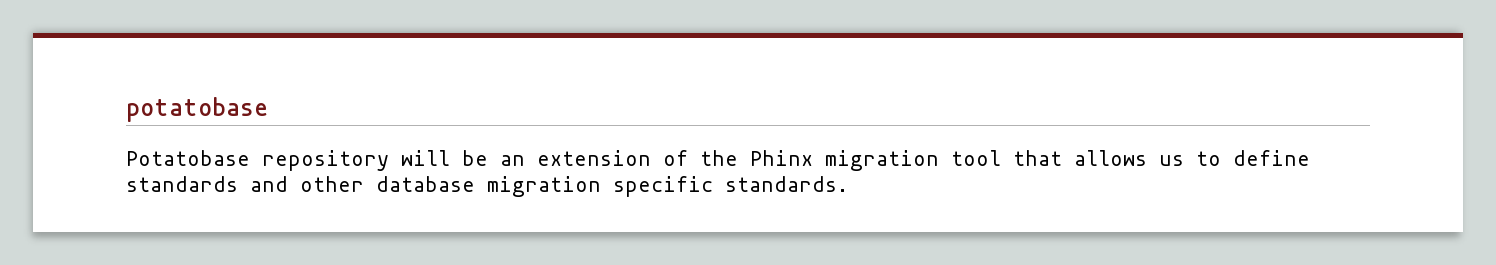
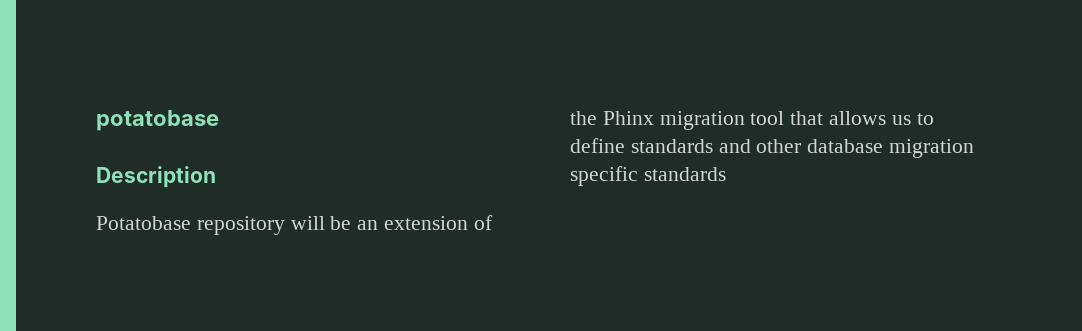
+ Description
- Potatobase repository will be an extension of the Phinx migration tool that allows us to define standards and other database migration specific standards.
+ Potatobase repository will be an extension of the Phinx migration tool that allows us to define standards and other database migration specific standards

